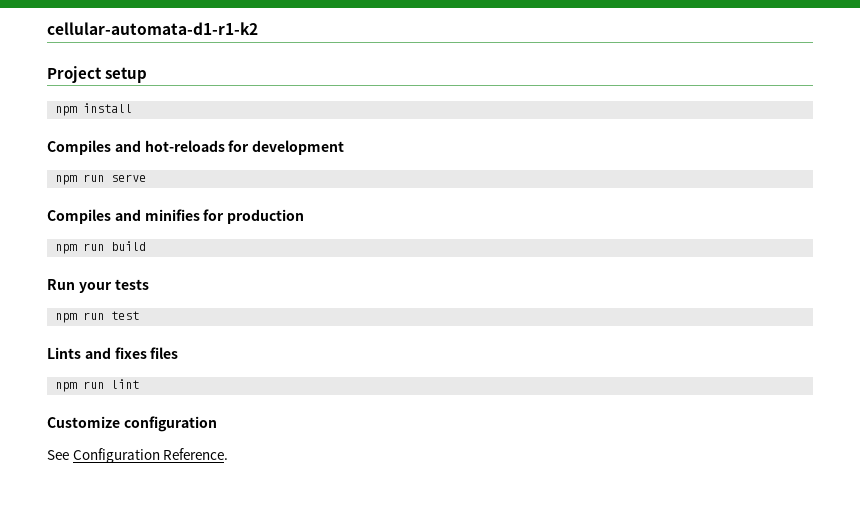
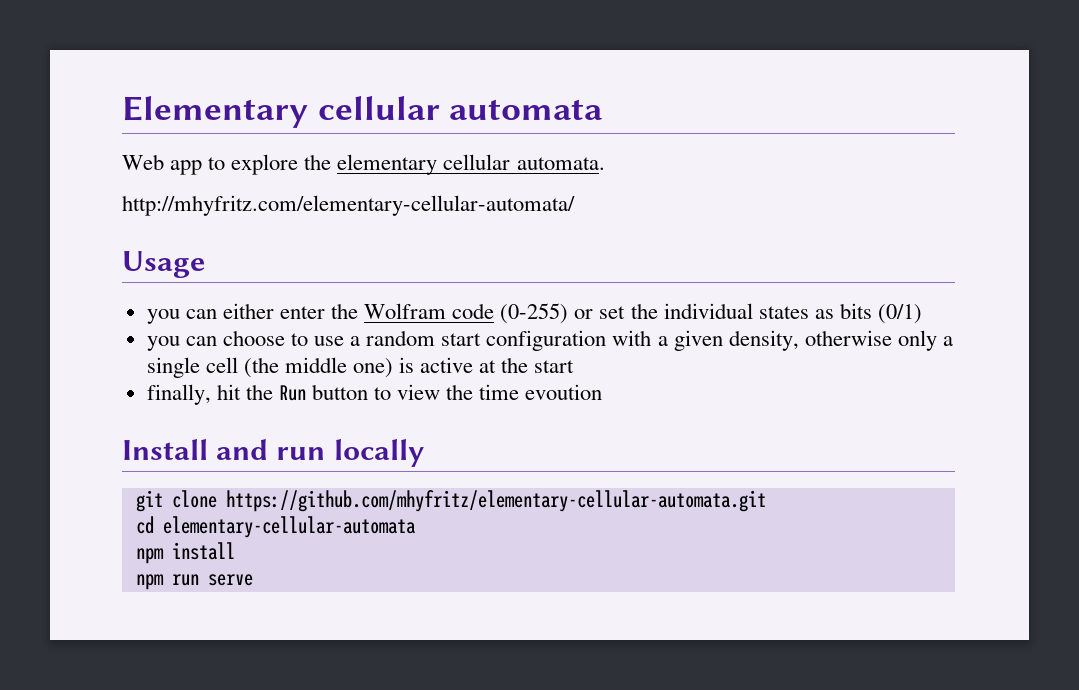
- cellular-automata-d1-r1-k2
- Project setup
+ Elementary cellular automata
+ Web app to explore the elementary cellular automata.
+ http://mhyfritz.com/elementary-cellular-automata/
+ Usage
+ you can either enter the Wolfram code (0-255) or set the individual states as bits (0/1)
+ you can choose to use a random start configuration with a given density, otherwise only a single cell (the middle one) is active at the start
+ finally, hit the Run button to view the time evoution
+ Install and run locally
+ git clone https://github.com/mhyfritz/elementary-cellular-automata.git
+ cd elementary-cellular-automata
  npm install
- Compiles and hot-reloads for development
  npm run serve
- Compiles and minifies for production
- npm run build
- Run your tests
- npm run test
- Lints and fixes files
- npm run lint
- Customize configuration
- See Configuration Reference.

